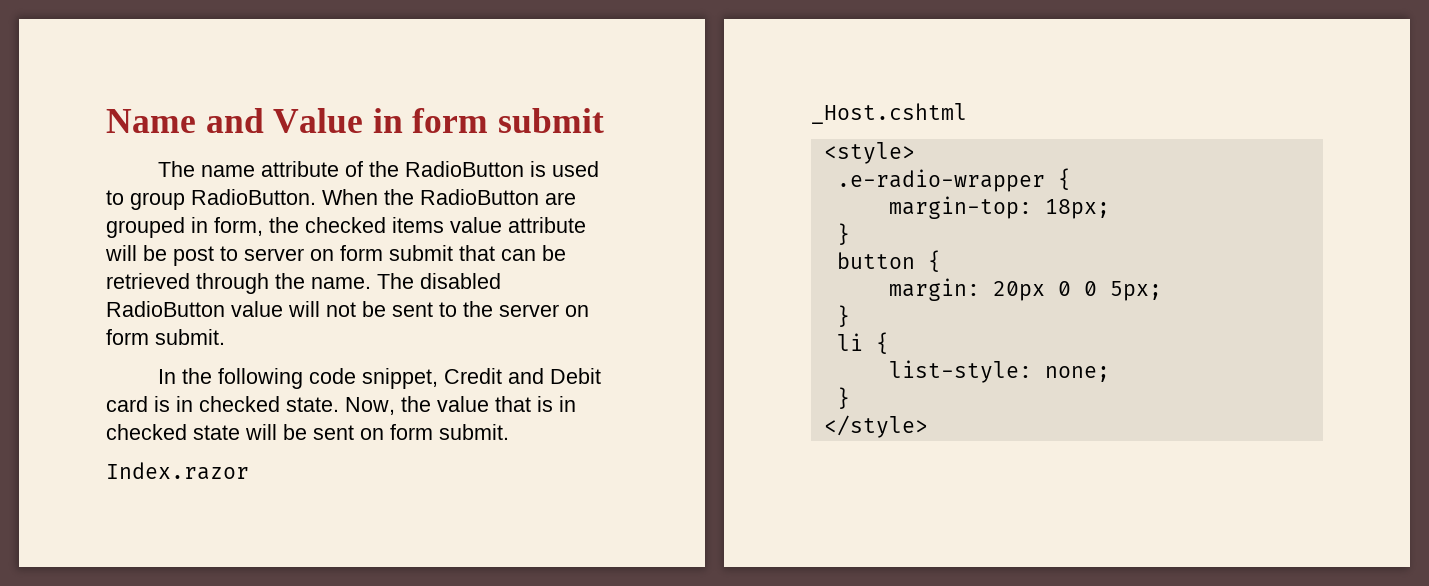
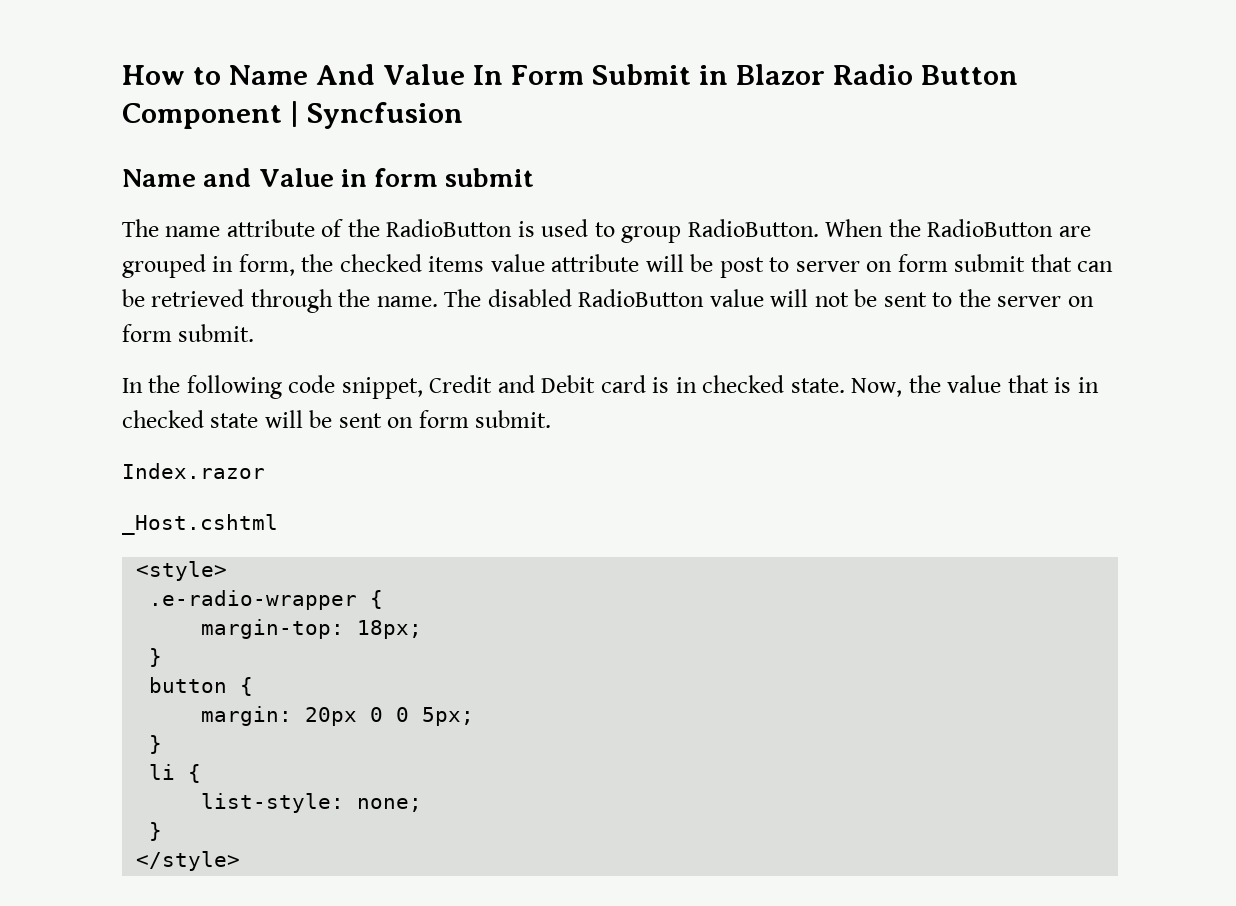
+ How to Name And Value In Form Submit in Blazor Radio Button Component | Syncfusion

